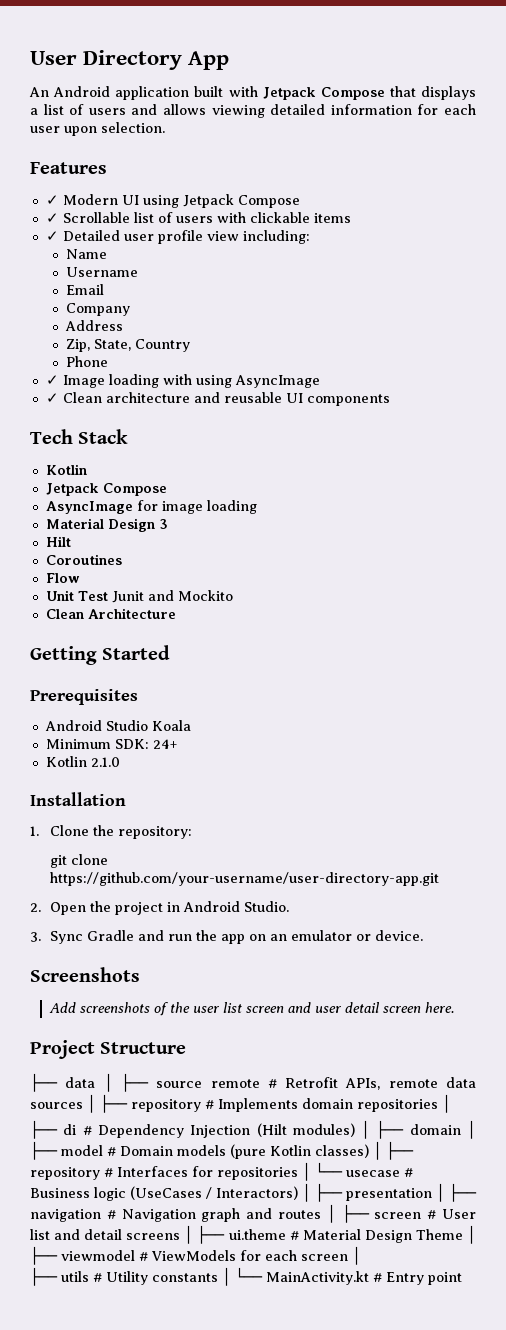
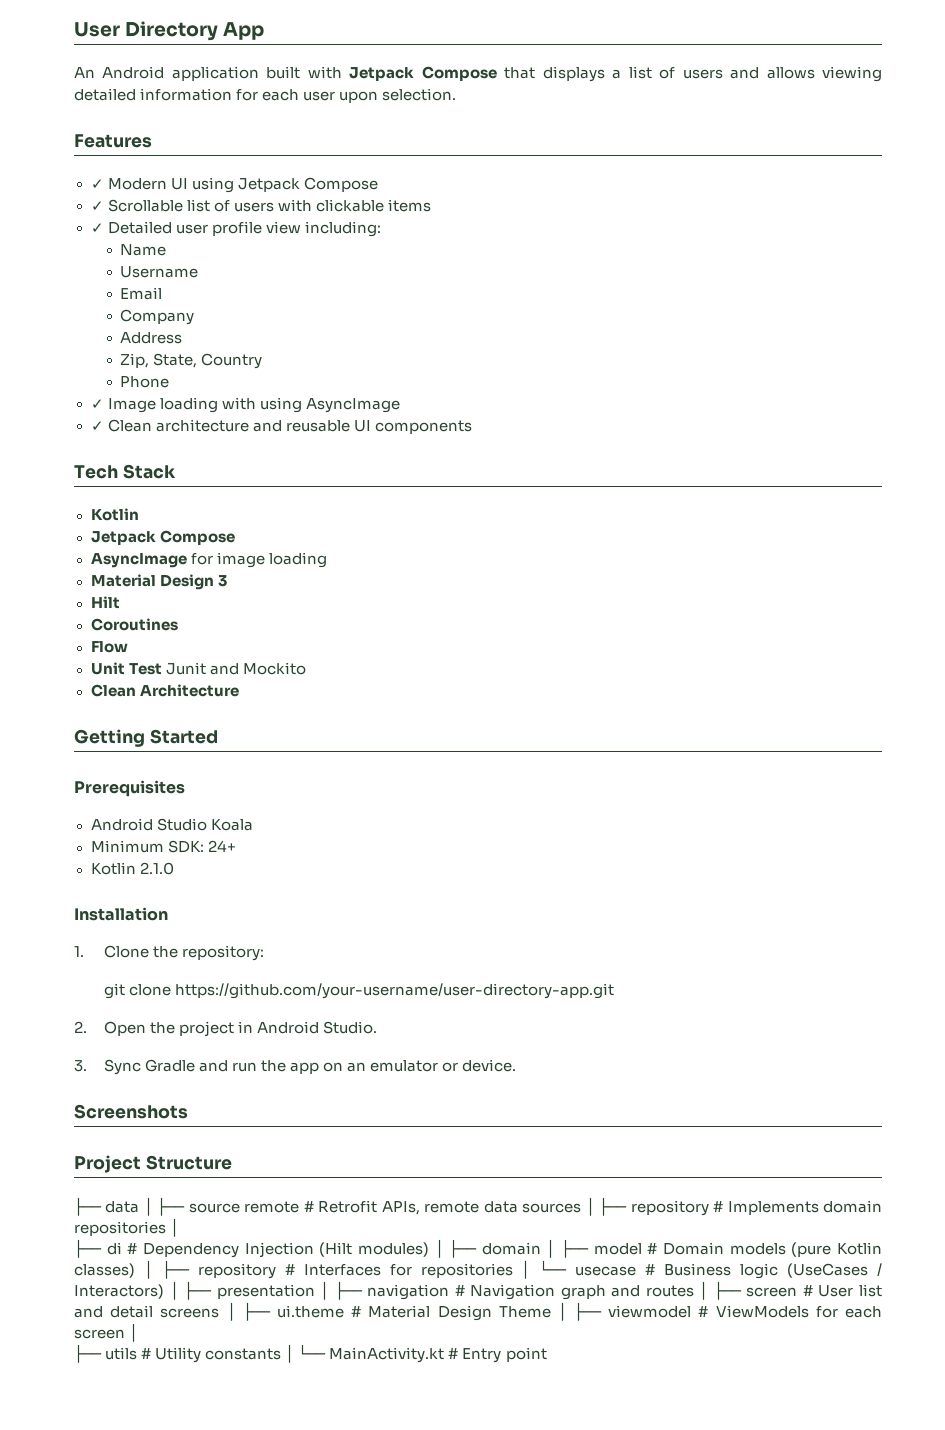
- Add screenshots of the user list screen and user detail screen here.

